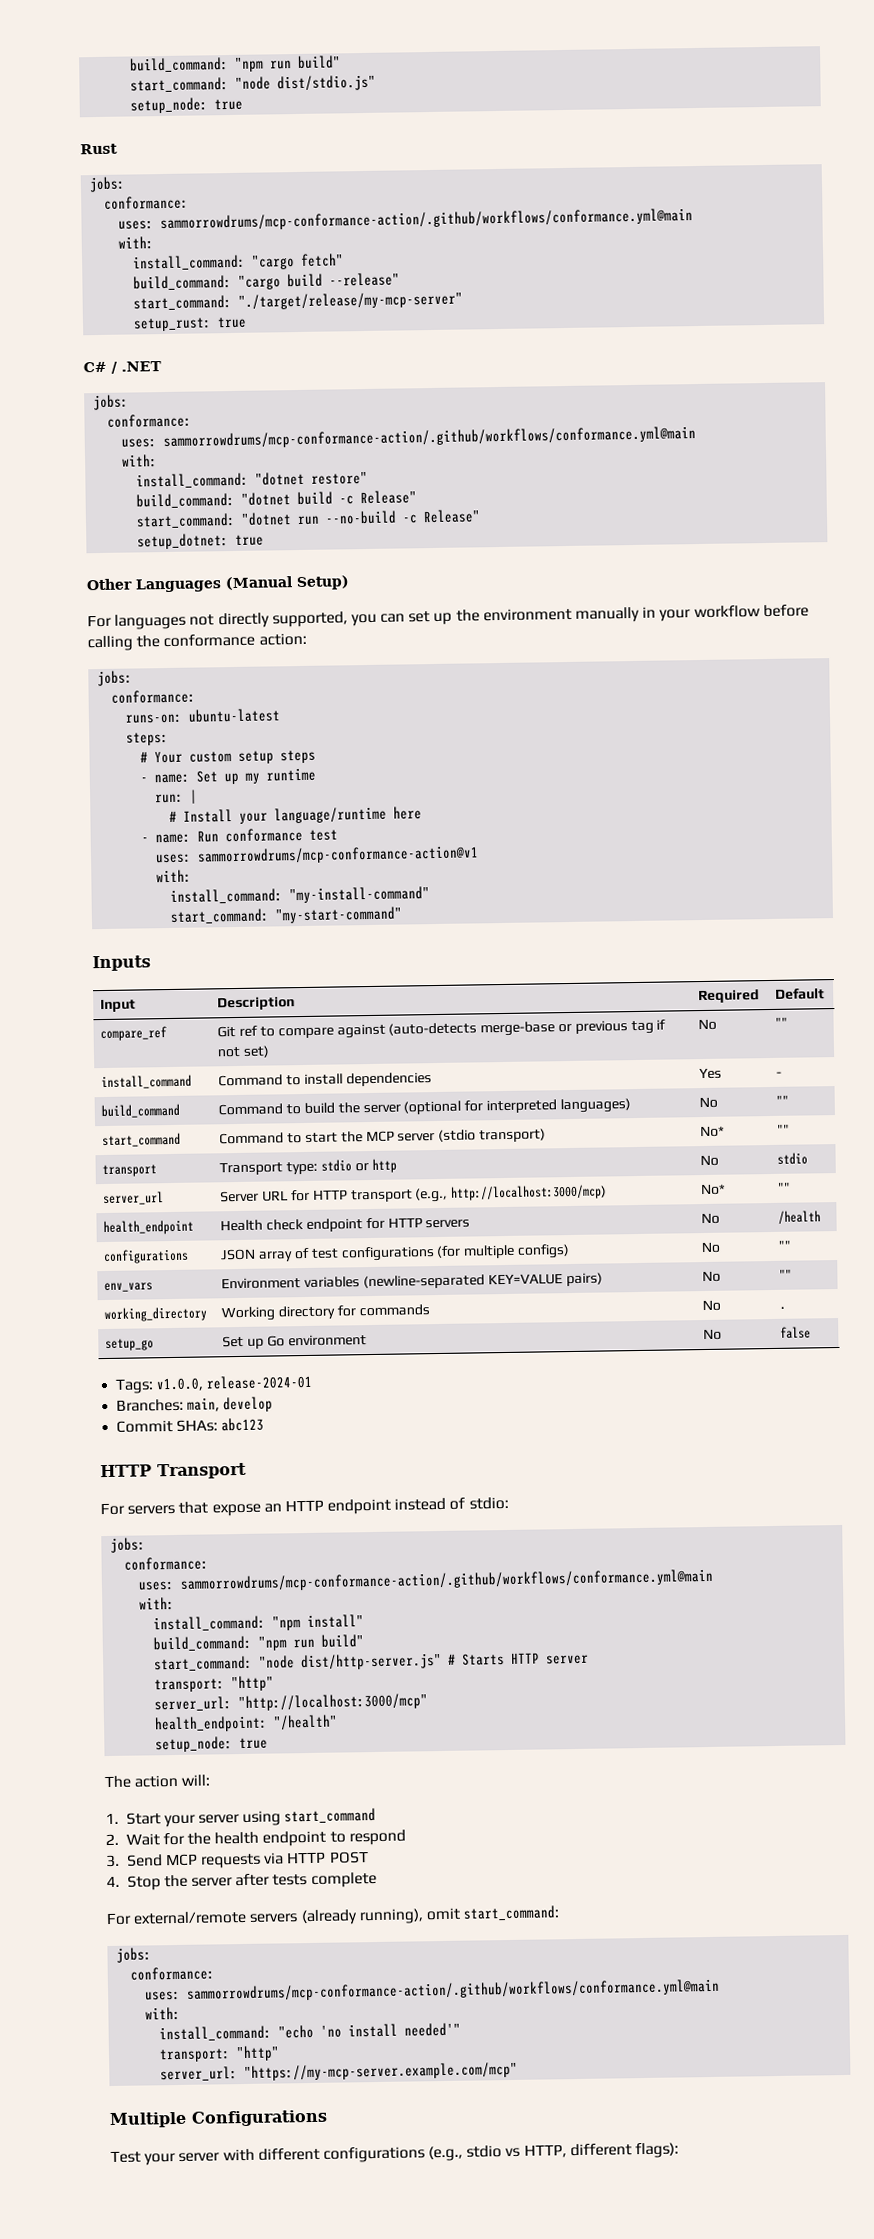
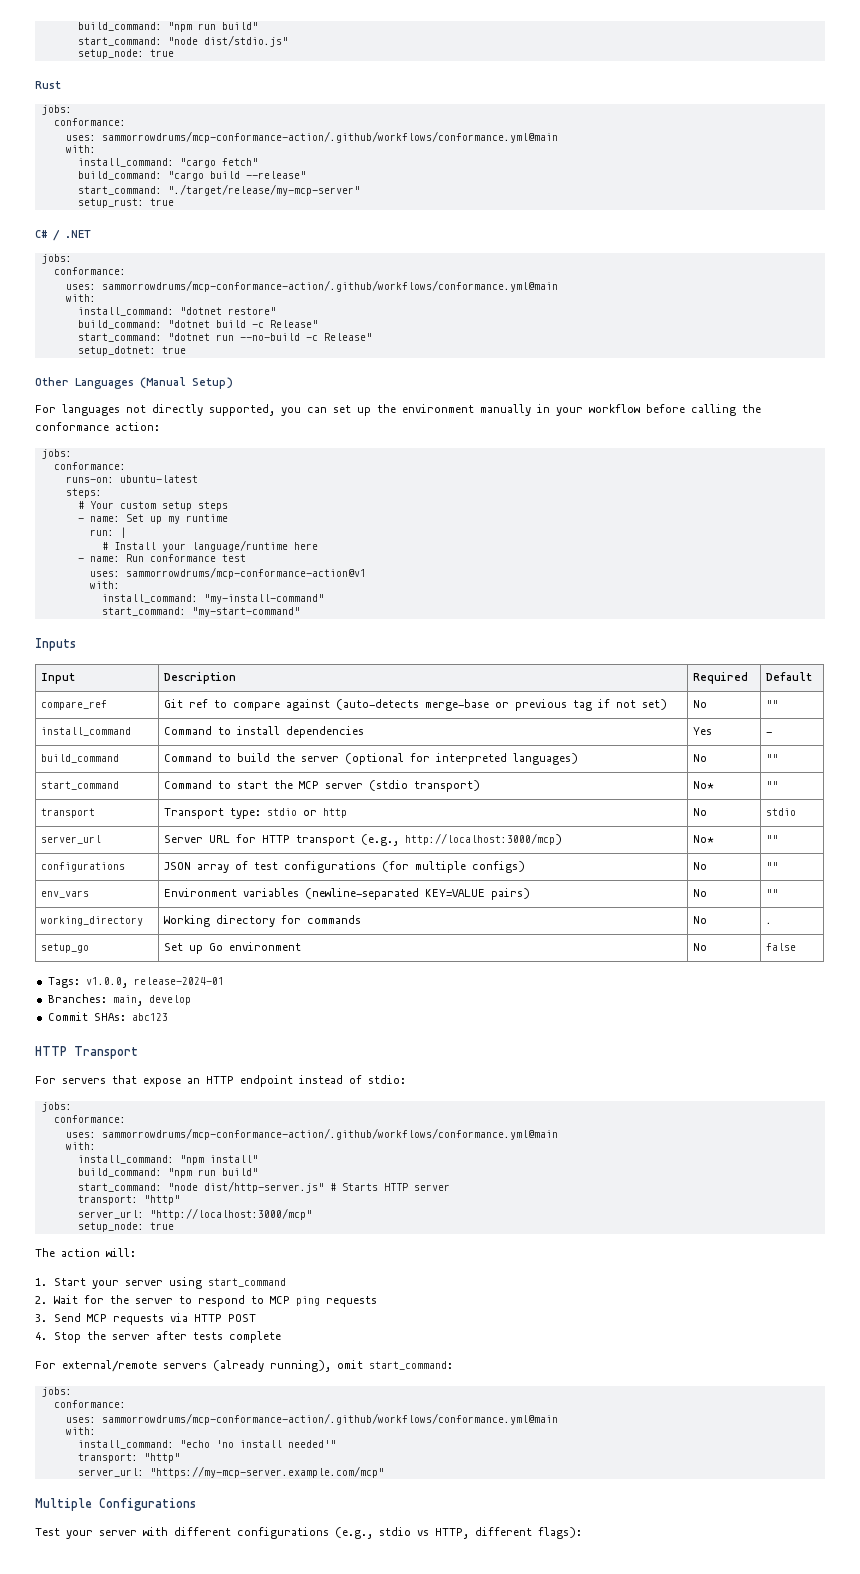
- health_endpoint | Health check endpoint for HTTP servers | No | /health
- health_endpoint: "/health"
- 2. Wait for the health endpoint to respond
+ 2. Wait for the server to respond to MCP ping requests

